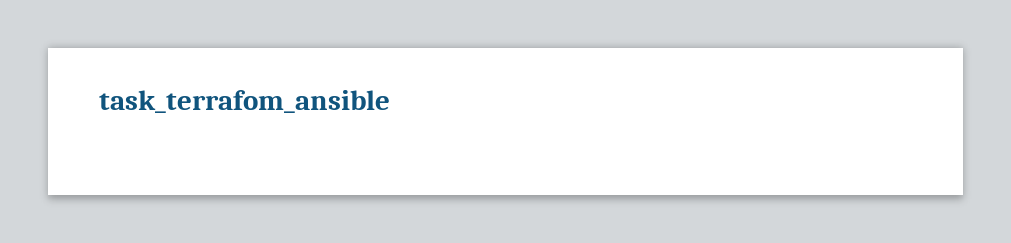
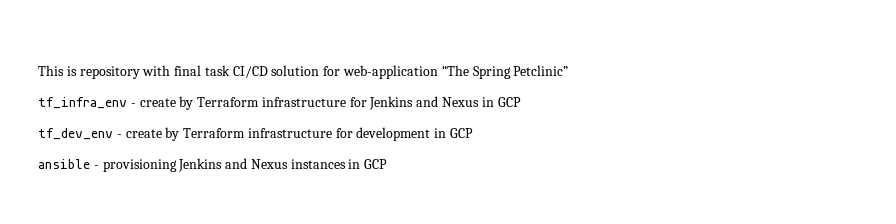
- task_terrafom_ansible
+ This is repository with final task CI/CD solution for web-application “The Spring Petclinic”
+ tf_infra_env - create by Terraform infrastructure for Jenkins and Nexus in GCP
+ tf_dev_env - create by Terraform infrastructure for development in GCP
+ ansible - provisioning Jenkins and Nexus instances in GCP

